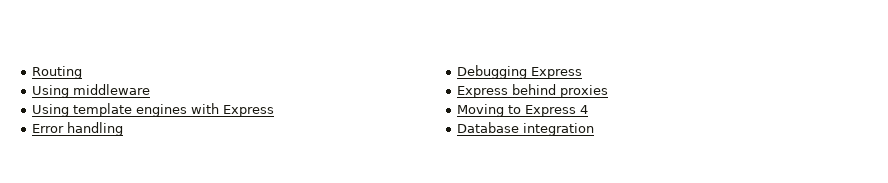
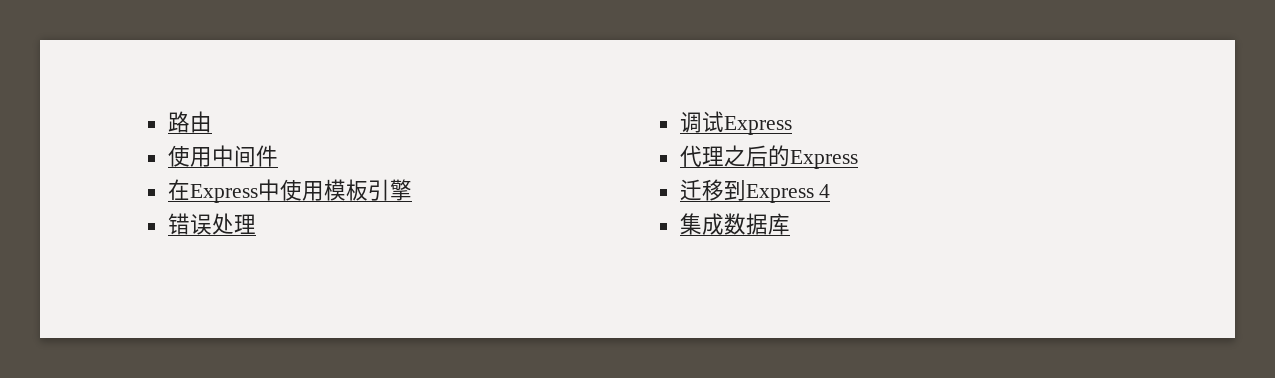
- Routing
- Using middleware
- Using template engines with Express
- Error handling
- Debugging Express
- Express behind proxies
- Moving to Express 4
+ 路由
+ 使用中间件
+ 在Express中使用模板引擎
+ 错误处理
+ 调试Express
+ 代理之后的Express
+ 迁移到Express 4
- Database integration
+ 集成数据库

